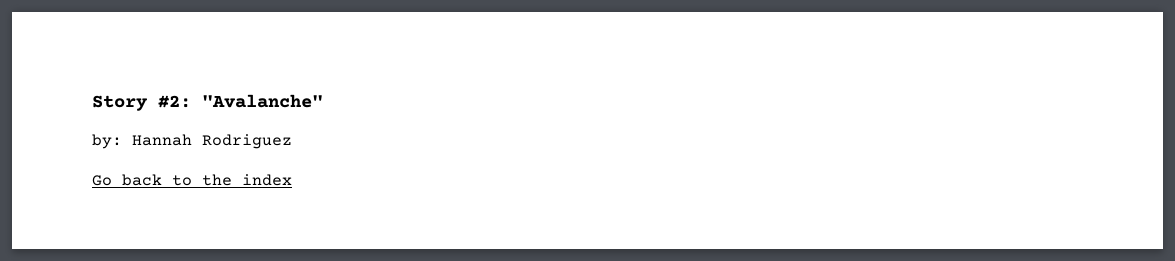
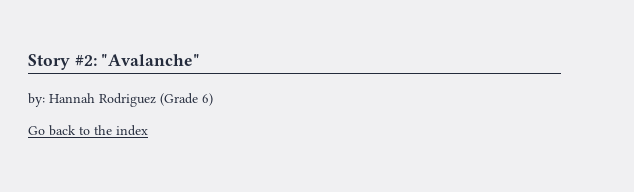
- by: Hannah Rodriguez
+ by: Hannah Rodriguez (Grade 6)

